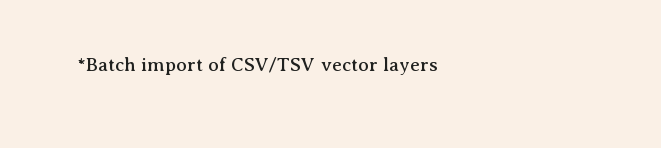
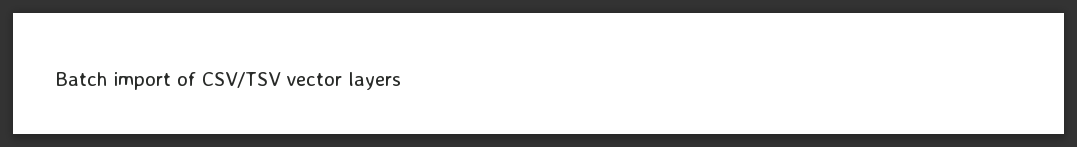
- *Batch import of CSV/TSV vector layers
+ Batch import of CSV/TSV vector layers

